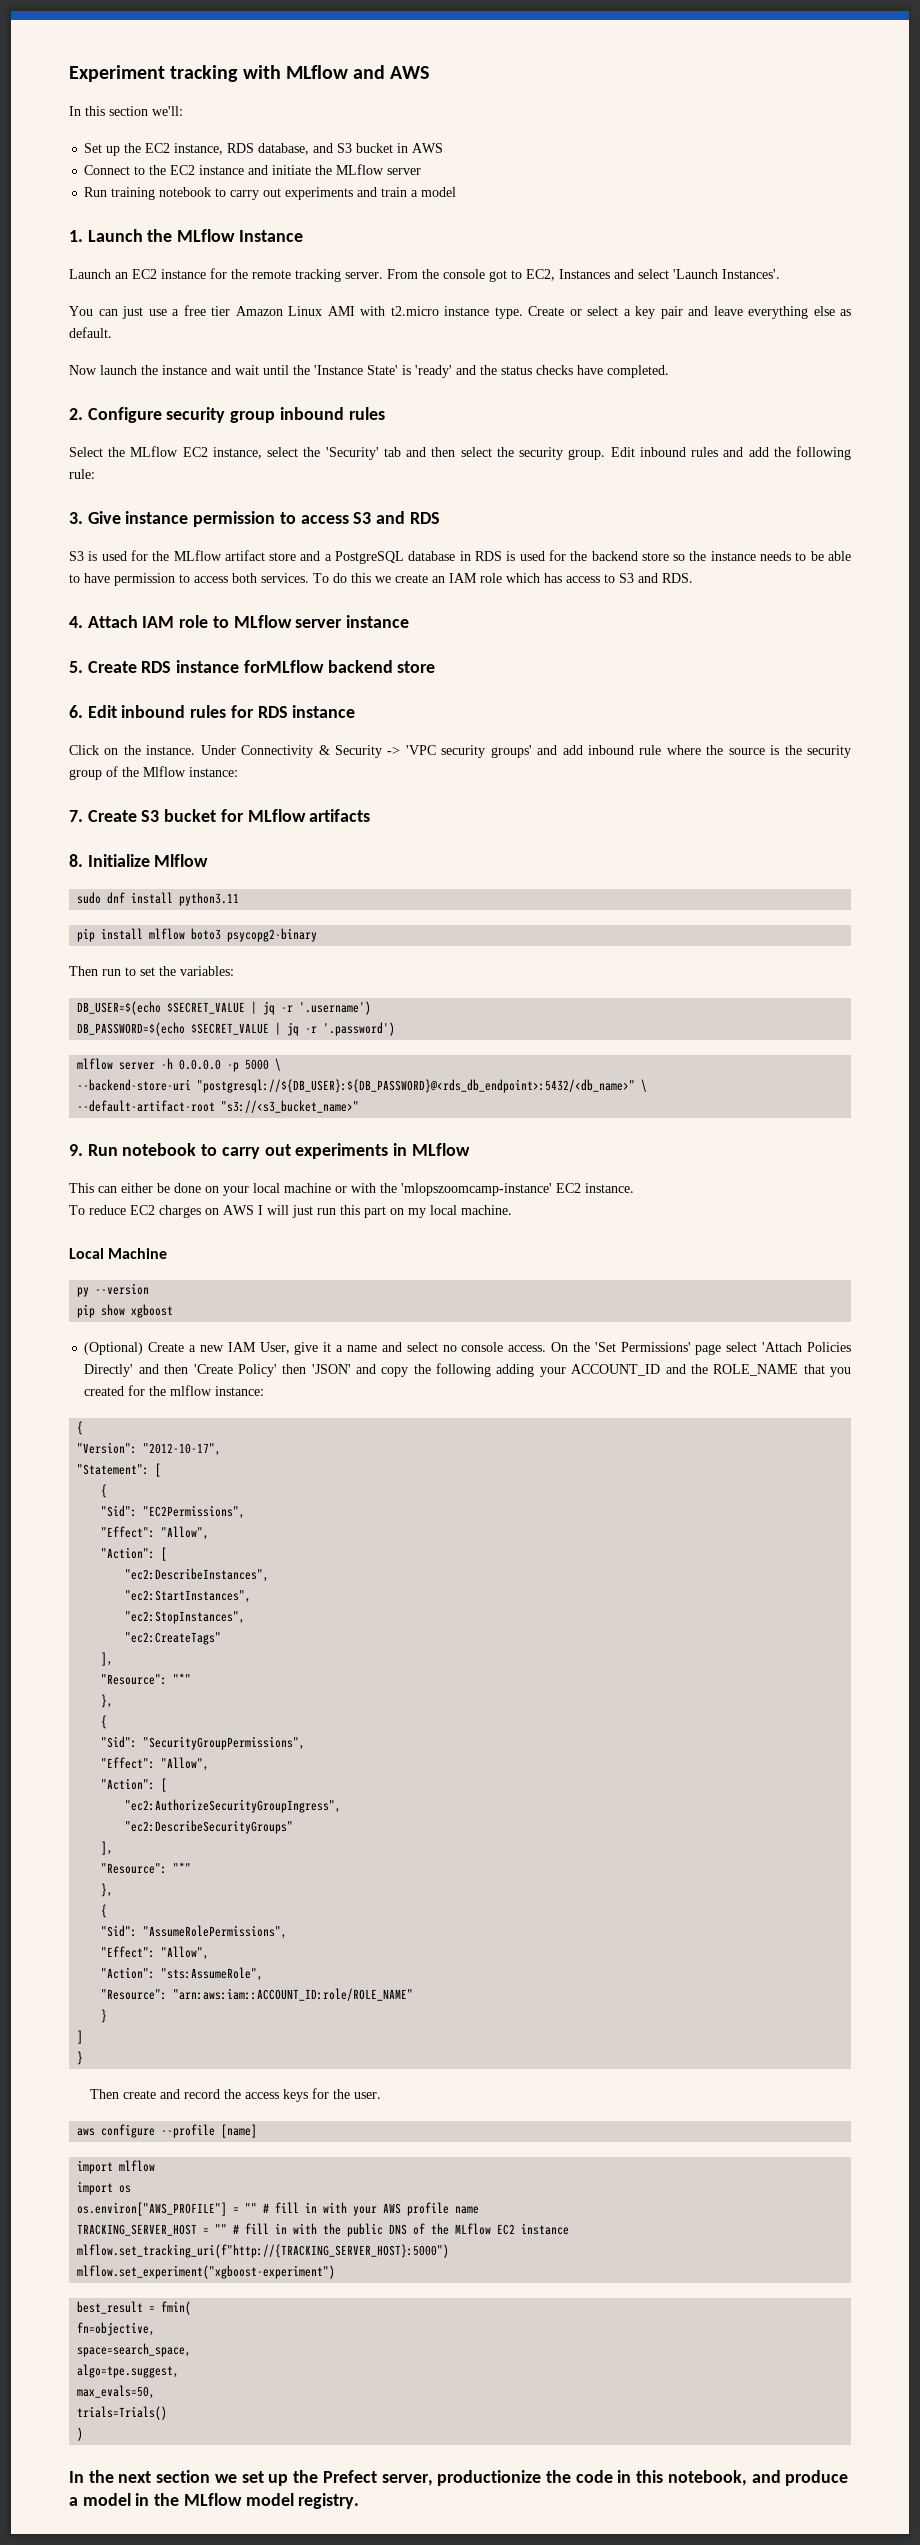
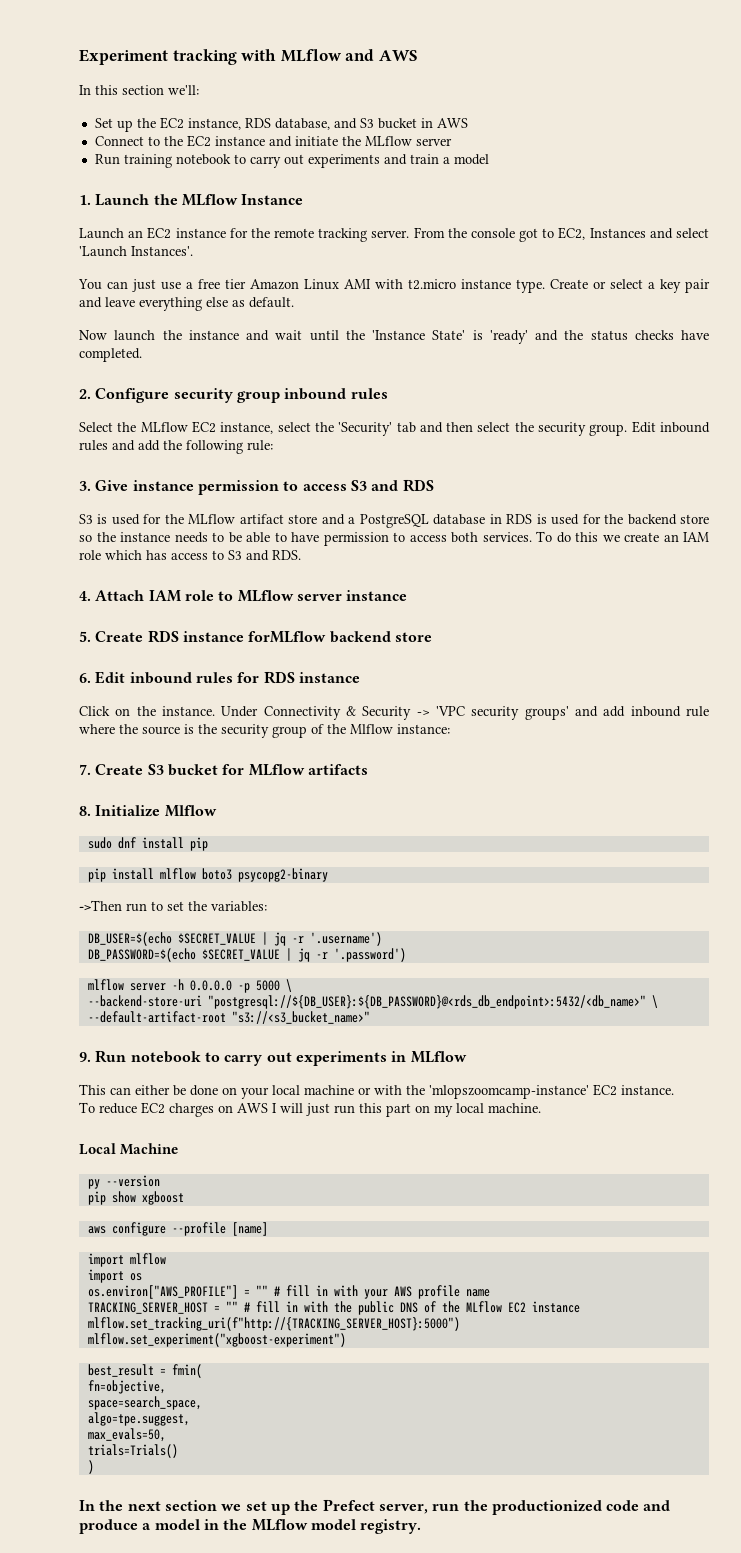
- sudo dnf install python3.11
+ sudo dnf install pip
- Then run to set the variables:
+ ->Then run to set the variables:
- (Optional) Create a new IAM User, give it a name and select no console access. On the 'Set Permissions' page select 'Attach Policies Directly' and then 'Create Policy' then 'JSON' and copy the following adding your ACCOUNT_ID and the ROLE_NAME that you created for the mlflow instance:
- {
- "Version": "2012-10-17",
- "Statement": [
- {
- "Sid": "EC2Permissions",
- "Effect": "Allow",
- "Action": [
- "ec2:DescribeInstances",
- "ec2:StartInstances",
- "ec2:StopInstances",
- "ec2:CreateTags"
- ],
- "Resource": "*"
- },
- {
- "Sid": "SecurityGroupPermissions",
- "Effect": "Allow",
- "Action": [
- "ec2:AuthorizeSecurityGroupIngress",
- "ec2:DescribeSecurityGroups"
- ],
- "Resource": "*"
- },
- {
- "Sid": "AssumeRolePermissions",
- "Effect": "Allow",
- "Action": "sts:AssumeRole",
- "Resource": "arn:aws:iam::ACCOUNT_ID:role/ROLE_NAME"
- }
- ]
- }
- Then create and record the access keys for the user.
- In the next section we set up the Prefect server, productionize the code in this notebook, and produce a model in the MLflow model registry.
+ In the next section we set up the Prefect server, run the productionized code and produce a model in the MLflow model registry.

